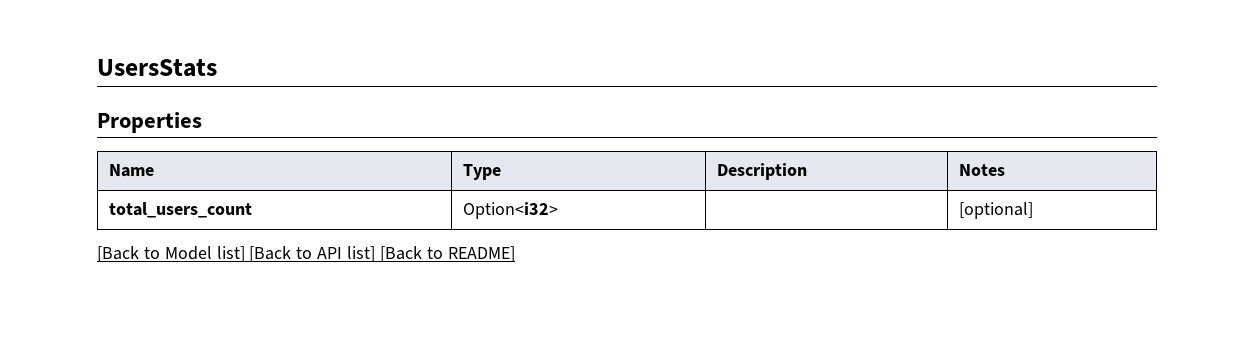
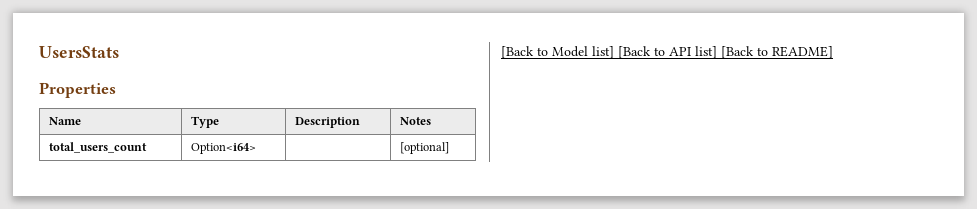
- total_users_count | Option<i32> | | [optional]
+ total_users_count | Option<i64> | | [optional]

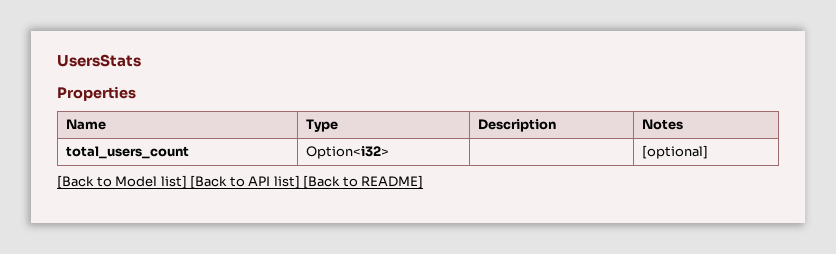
- total_users_count | Option<i64> | | [optional]
+ total_users_count | Option<i32> | | [optional]

